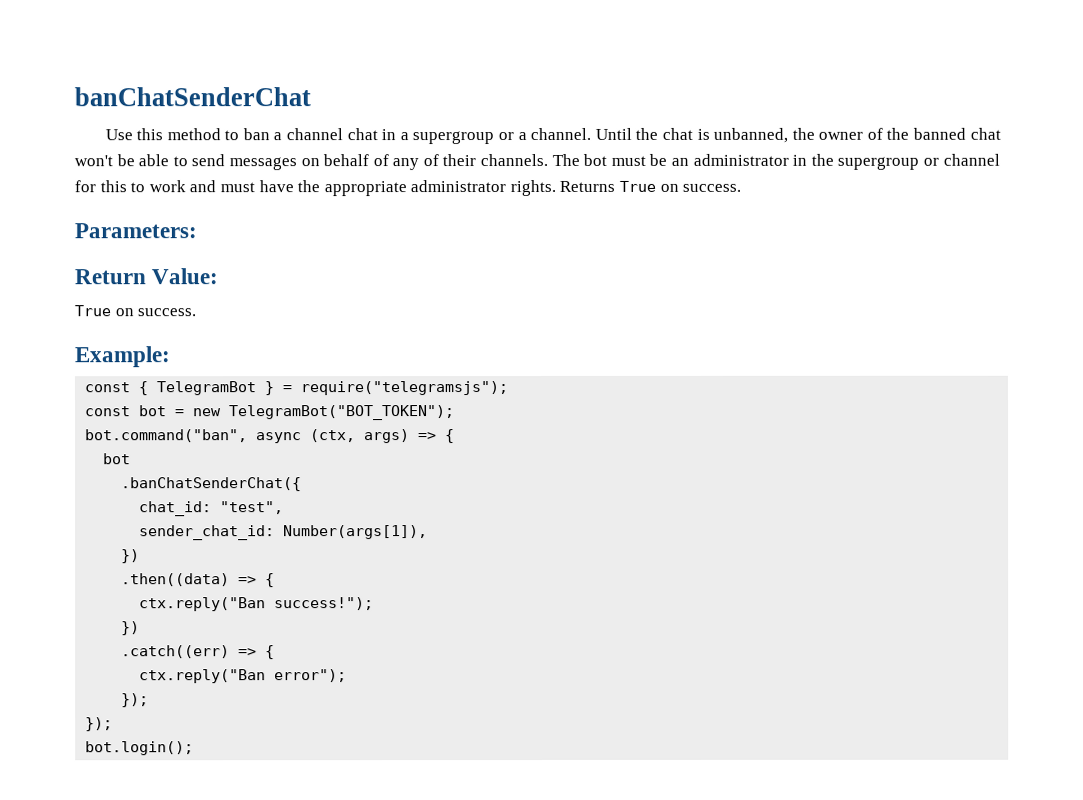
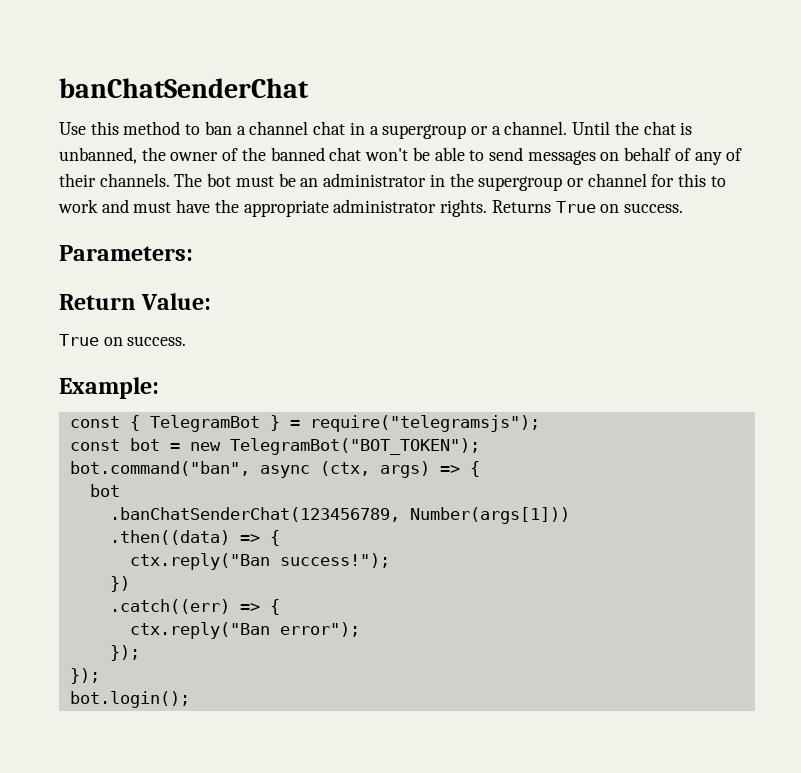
- .banChatSenderChat({
- chat_id: "test",
- sender_chat_id: Number(args[1]),
- })
+ .banChatSenderChat(123456789, Number(args[1]))

